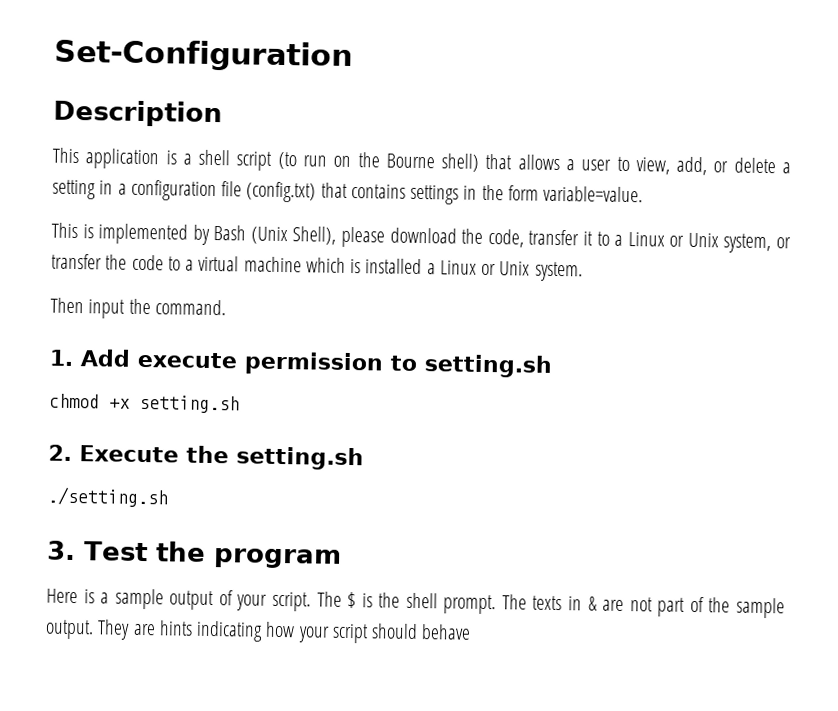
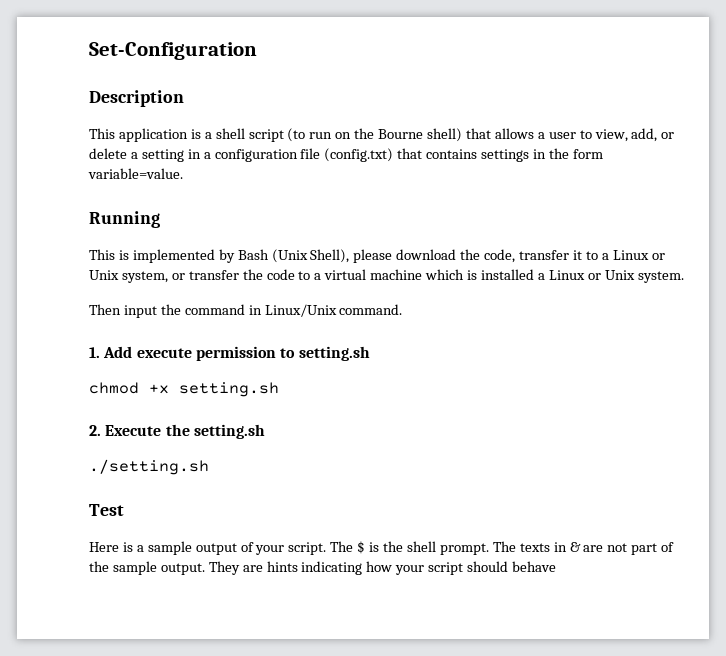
+ Running
- Then input the command.
+ Then input the command in Linux/Unix command.
- 3. Test the program
+ Test

